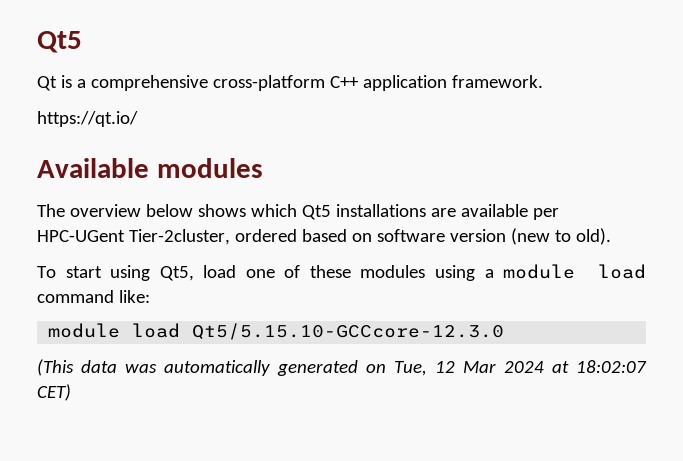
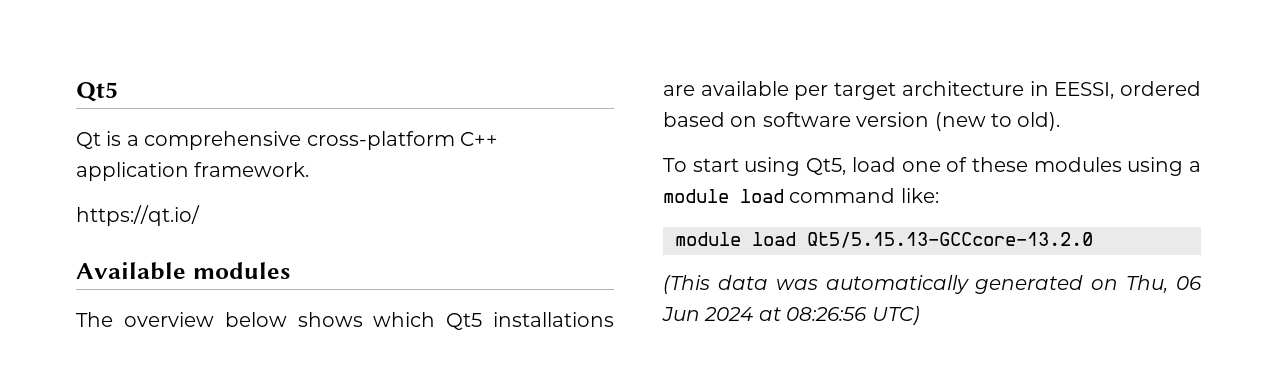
- The overview below shows which Qt5 installations are available per HPC-UGent Tier-2cluster, ordered based on software version (new to old).
+ The overview below shows which Qt5 installations are available per target architecture in EESSI, ordered based on software version (new to old).
- module load Qt5/5.15.10-GCCcore-12.3.0
+ module load Qt5/5.15.13-GCCcore-13.2.0
- (This data was automatically generated on Tue, 12 Mar 2024 at 18:02:07 CET)
+ (This data was automatically generated on Thu, 06 Jun 2024 at 08:26:56 UTC)

